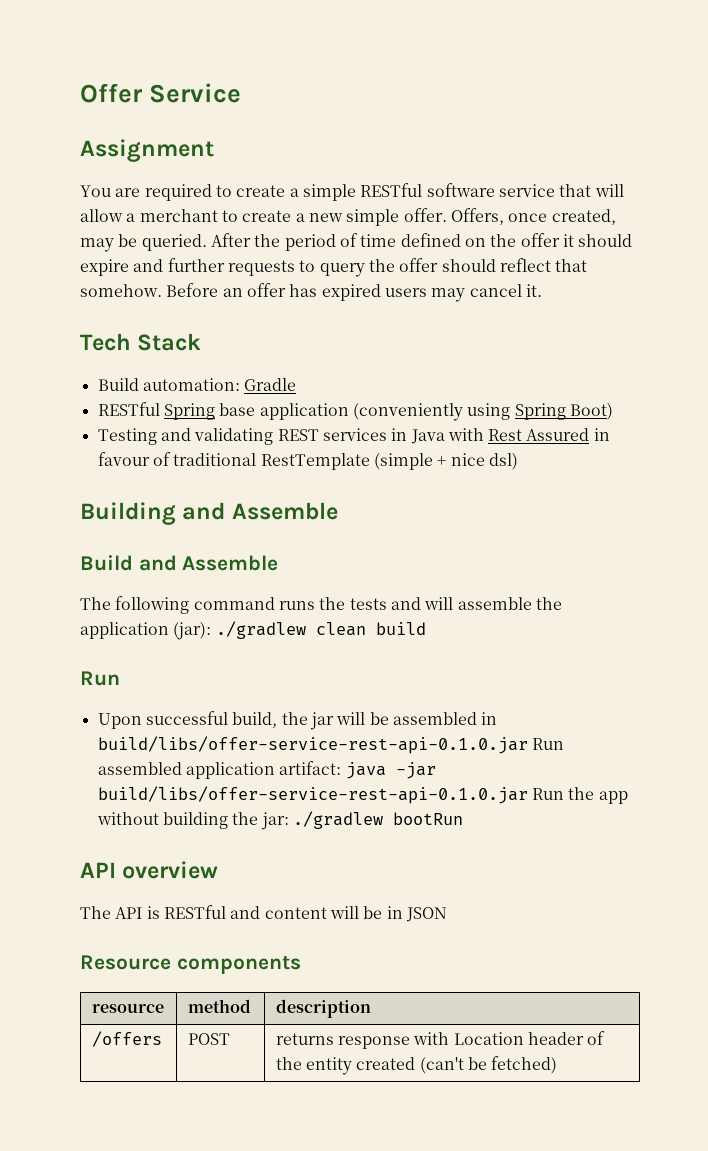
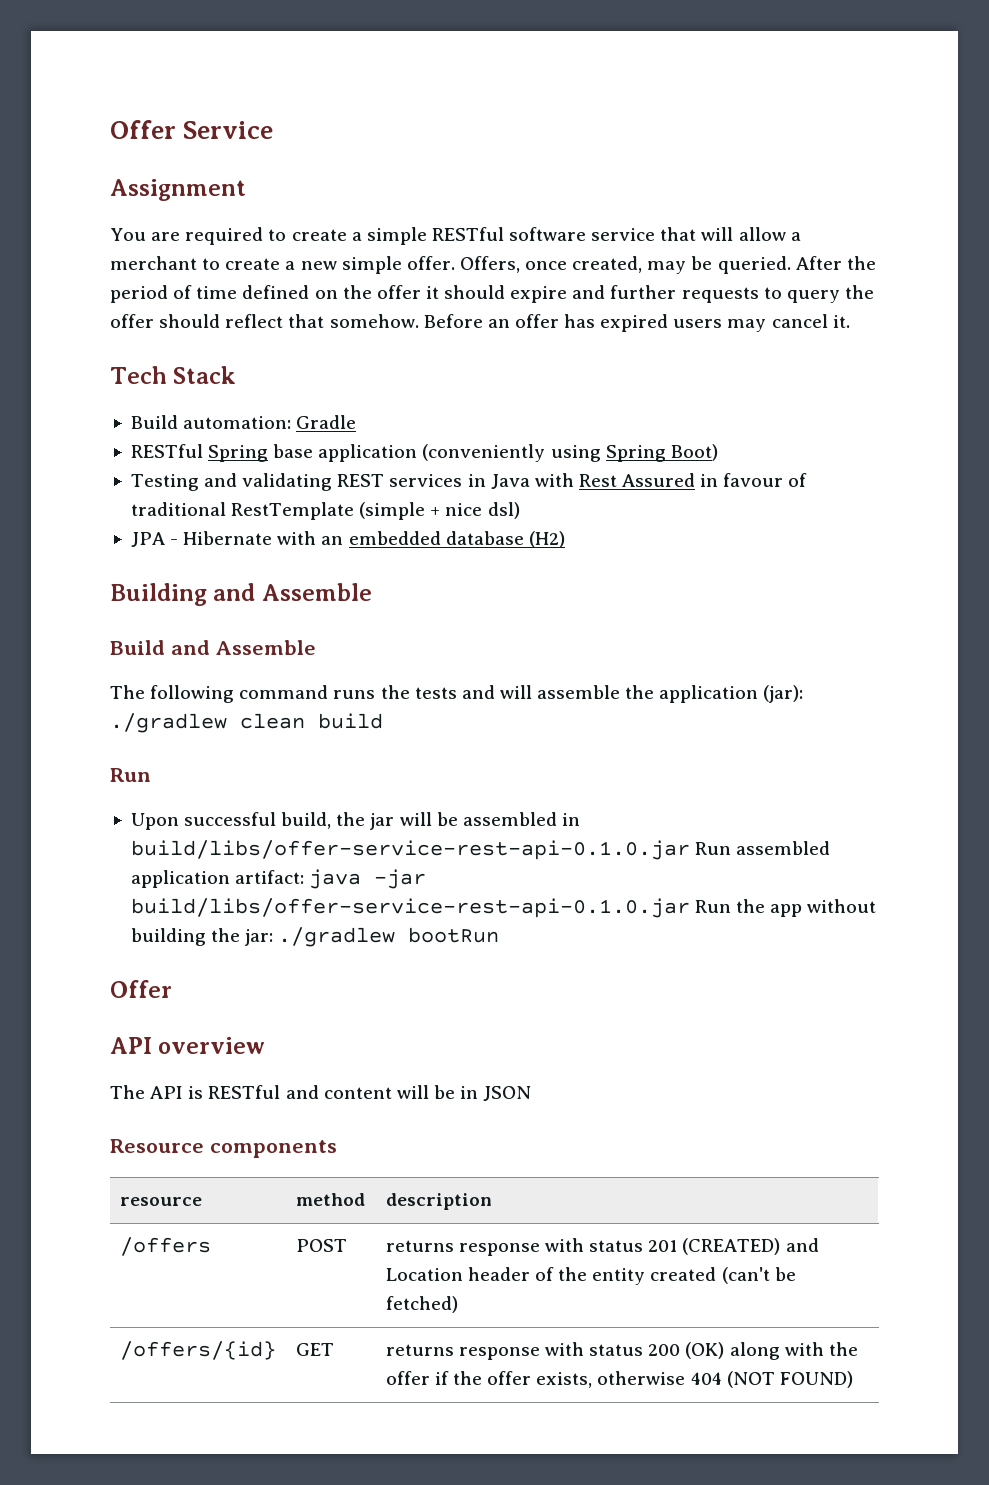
+ JPA - Hibernate with an embedded database (H2)
  Upon successful build, the jar will be assembled in build/libs/offer-service-rest-api-0.1.0.jar Run assembled application artifact: java -jar build/libs/offer-service-rest-api-0.1.0.jar Run the app without building the jar: ./gradlew bootRun
+ Offer
- /offers | POST | returns response with Location header of the entity created (can't be fetched)
+ /offers | POST | returns response with status 201 (CREATED) and Location header of the entity created (can't be fetched)
+ /offers/{id} | GET | returns response with status 200 (OK) along with the offer if the offer exists, otherwise 404 (NOT FOUND)

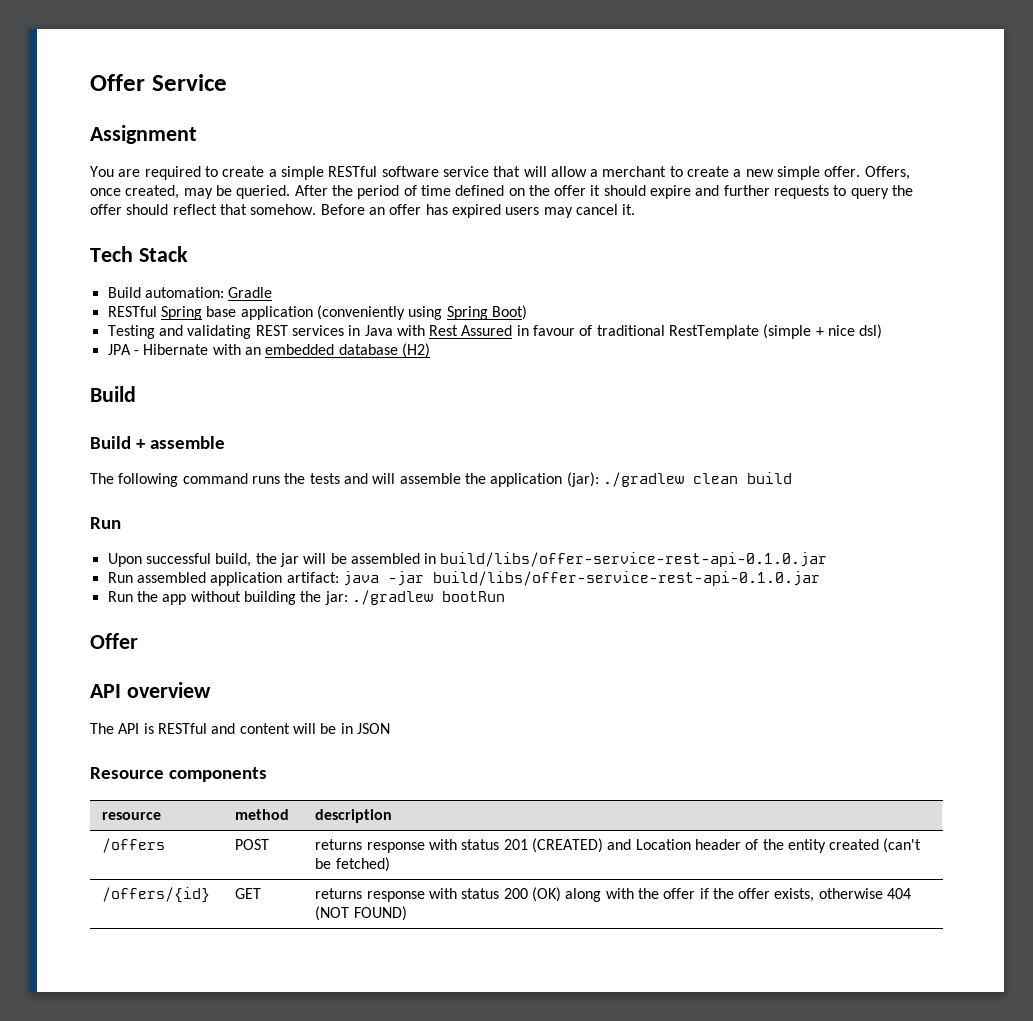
  JPA - Hibernate with an embedded database (H2)
- Building and Assemble
- Build and Assemble
+ Build
+ Build + assemble
- Upon successful build, the jar will be assembled in build/libs/offer-service-rest-api-0.1.0.jar Run assembled application artifact: java -jar build/libs/offer-service-rest-api-0.1.0.jar Run the app without building the jar: ./gradlew bootRun
+ Upon successful build, the jar will be assembled in build/libs/offer-service-rest-api-0.1.0.jar
+ Run assembled application artifact: java -jar build/libs/offer-service-rest-api-0.1.0.jar
+ Run the app without building the jar: ./gradlew bootRun

